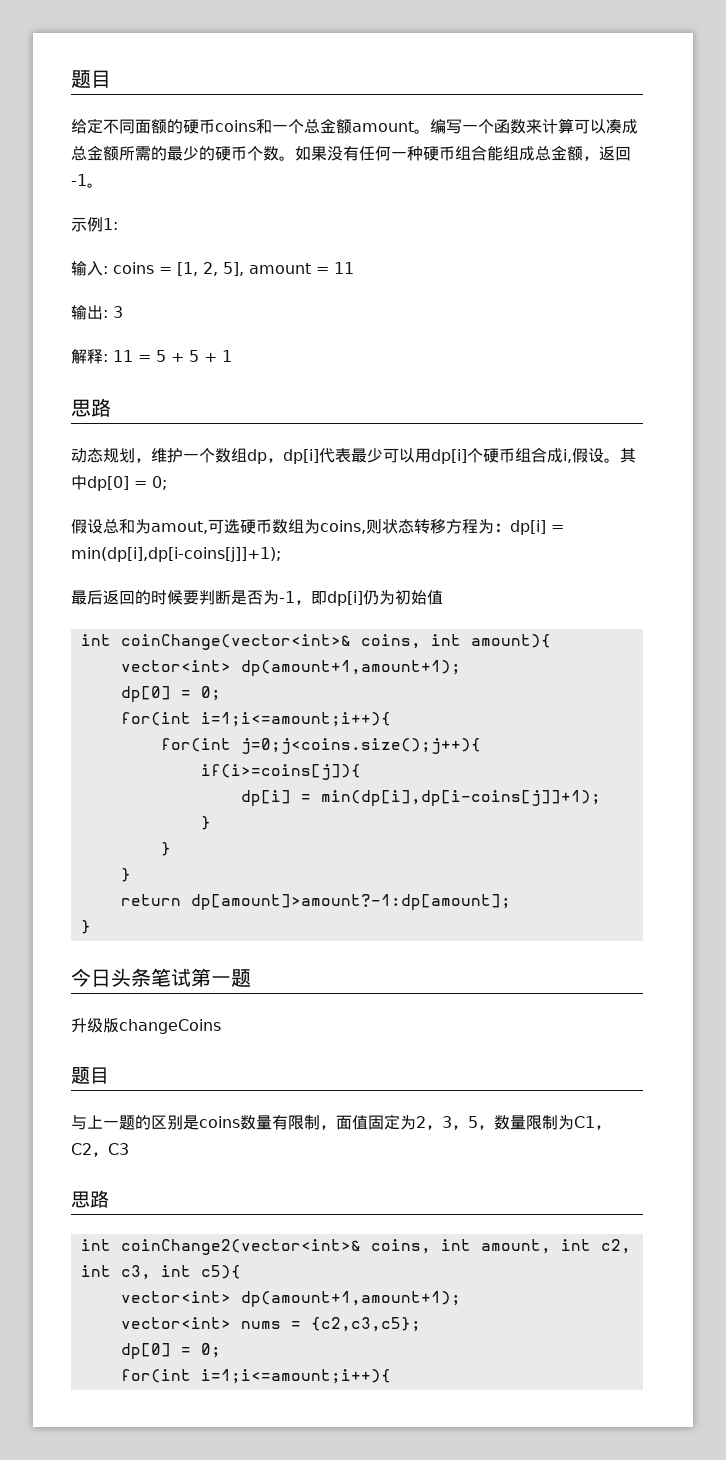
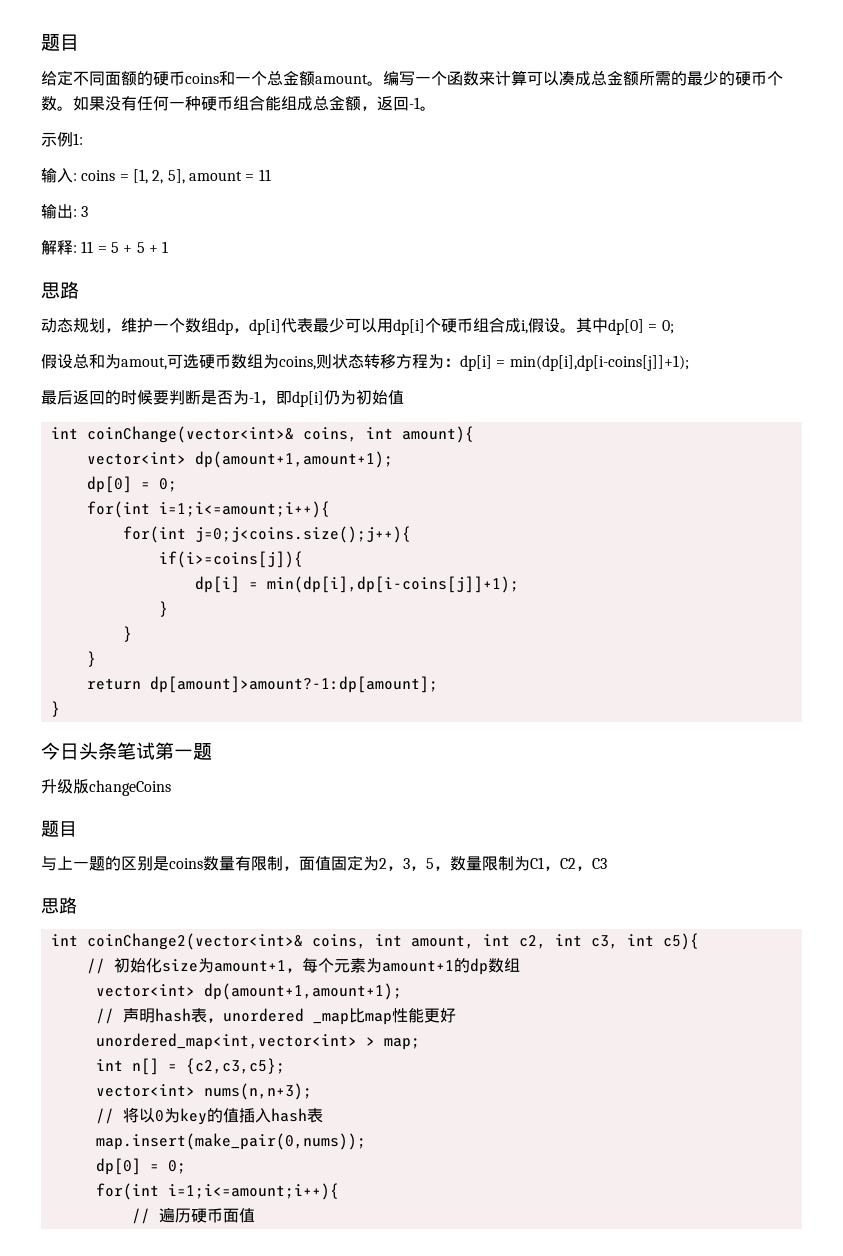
  int coinChange2(vector<int>& coins, int amount, int c2, int c3, int c5){
+ // 初始化size为amount+1，每个元素为amount+1的dp数组
  vector<int> dp(amount+1,amount+1);
- vector<int> nums = {c2,c3,c5};
+ // 声明hash表，unordered _map比map性能更好
+ unordered_map<int,vector<int> > map;
+ int n[] = {c2,c3,c5};
+ vector<int> nums(n,n+3);
+ // 将以0为key的值插入hash表
+ map.insert(make_pair(0,nums));
  dp[0] = 0;
  for(int i=1;i<=amount;i++){
+ // 遍历硬币面值

